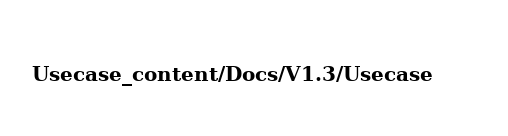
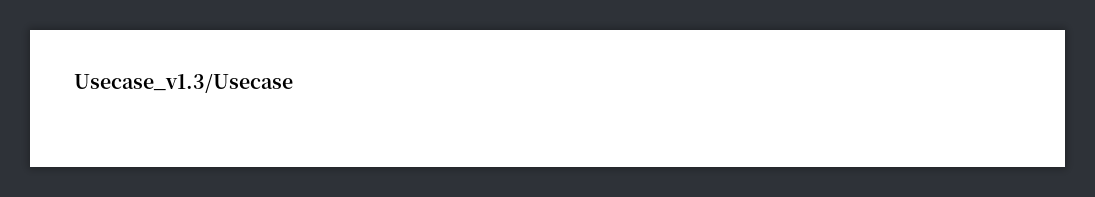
- Usecase_content/Docs/V1.3/Usecase
+ Usecase_v1.3/Usecase

